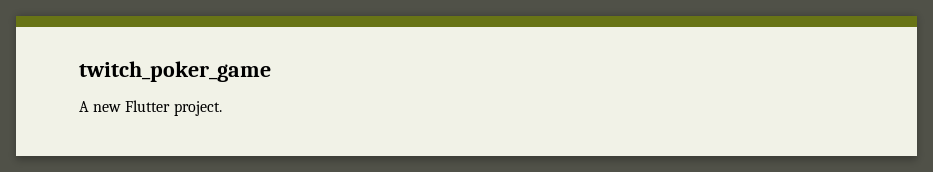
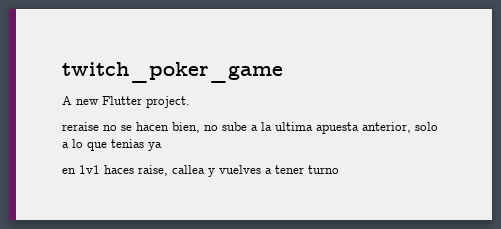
+ reraise no se hacen bien, no sube a la ultima apuesta anterior, solo a lo que tenias ya
+ en 1v1 haces raise, callea y vuelves a tener turno

